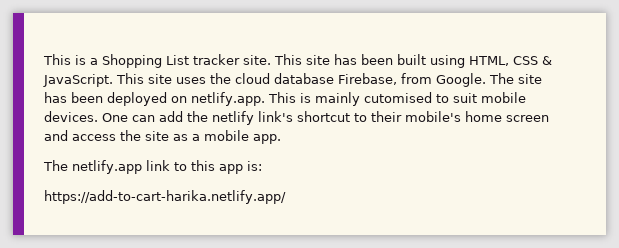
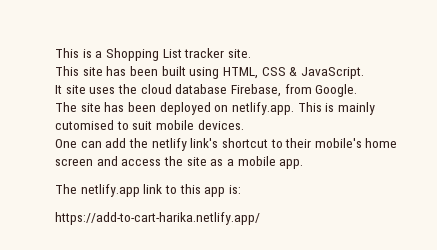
- This is a Shopping List tracker site. This site has been built using HTML, CSS & JavaScript. This site uses the cloud database Firebase, from Google. The site has been deployed on netlify.app. This is mainly cutomised to suit mobile devices. One can add the netlify link's shortcut to their mobile's home screen and access the site as a mobile app.
+ This is a Shopping List tracker site.
+ This site has been built using HTML, CSS & JavaScript.
+ It site uses the cloud database Firebase, from Google.
+ The site has been deployed on netlify.app. This is mainly cutomised to suit mobile devices.
+ One can add the netlify link's shortcut to their mobile's home screen and access the site as a mobile app.

